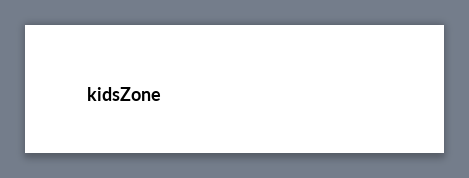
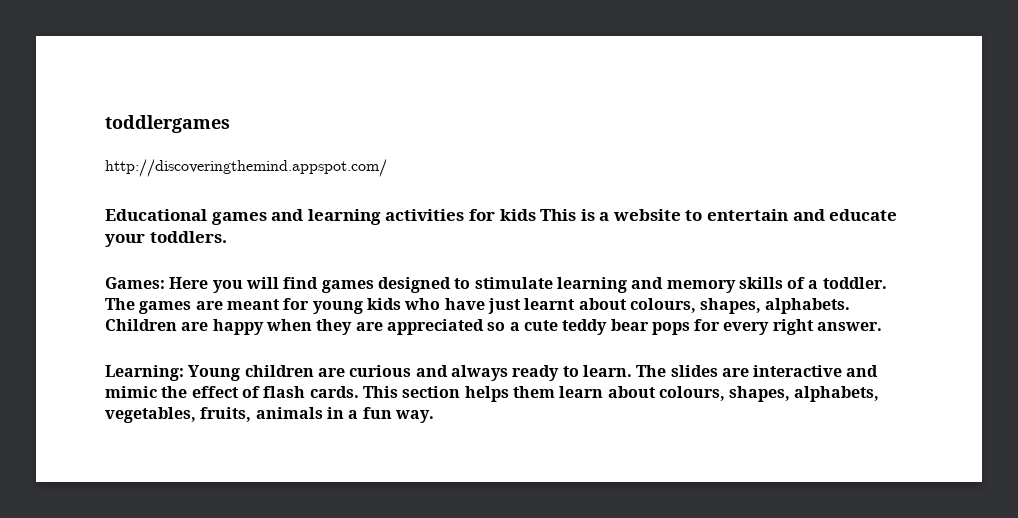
- kidsZone
+ toddlergames
+ http://discoveringthemind.appspot.com/
+ Educational games and learning activities for kids This is a website to entertain and educate your toddlers.
+ Games: Here you will find games designed to stimulate learning and memory skills of a toddler. The games are meant for young kids who have just learnt about colours, shapes, alphabets. Children are happy when they are appreciated so a cute teddy bear pops for every right answer.
+ Learning: Young children are curious and always ready to learn. The slides are interactive and mimic the effect of flash cards. This section helps them learn about colours, shapes, alphabets, vegetables, fruits, animals in a fun way.

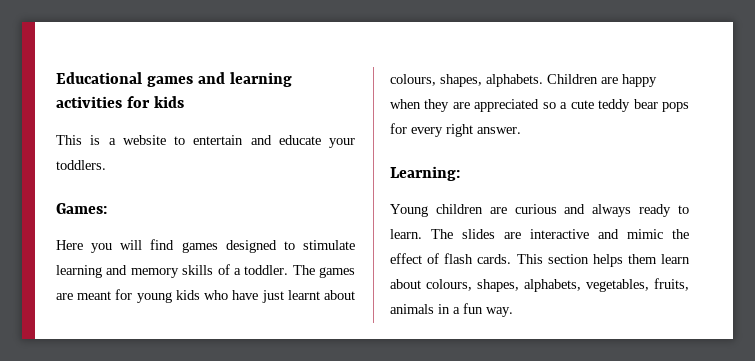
- toddlergames
- http://discoveringthemind.appspot.com/
- Educational games and learning activities for kids This is a website to entertain and educate your toddlers.
+ Educational games and learning activities for kids
+ This is a website to entertain and educate your toddlers.
- Games: Here you will find games designed to stimulate learning and memory skills of a toddler.
+ Games:
+ Here you will find games designed to stimulate learning and memory skills of a toddler.
- Learning: Young children are curious and always ready to learn.
+ Learning:
+ Young children are curious and always ready to learn.

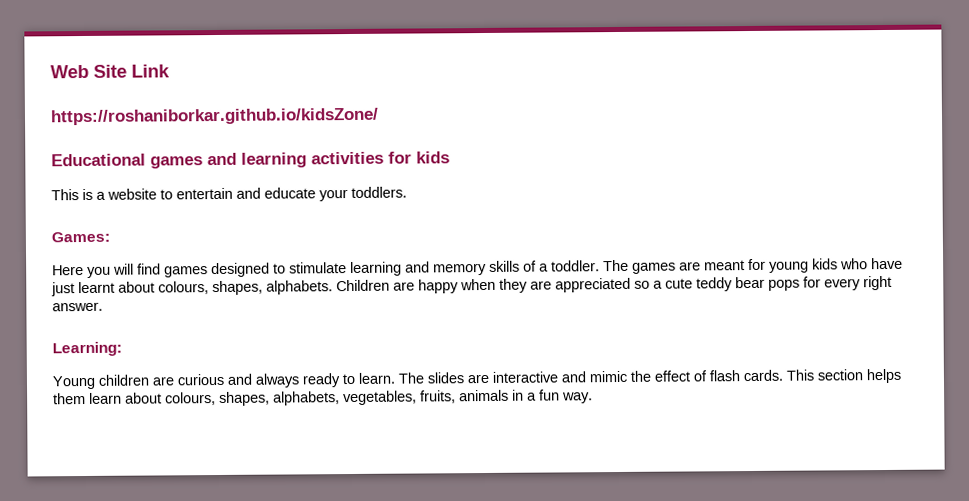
+ Web Site Link
+ https://roshaniborkar.github.io/kidsZone/

